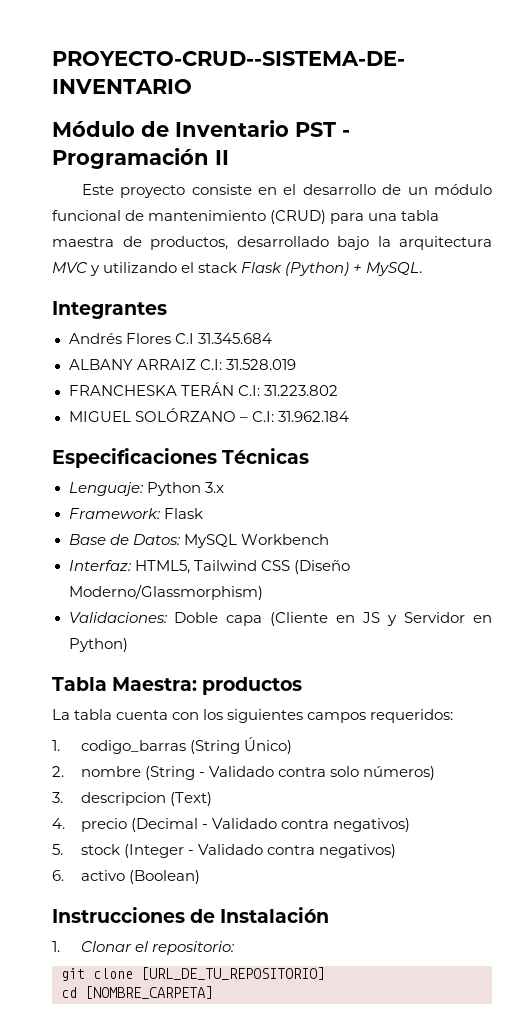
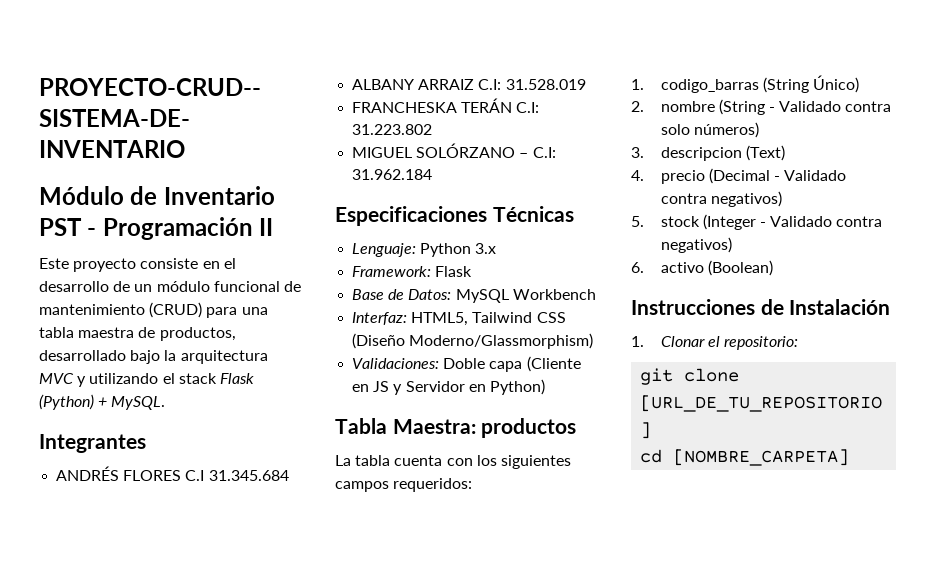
- Andrés Flores C.I 31.345.684
+ ANDRÉS FLORES C.I 31.345.684

